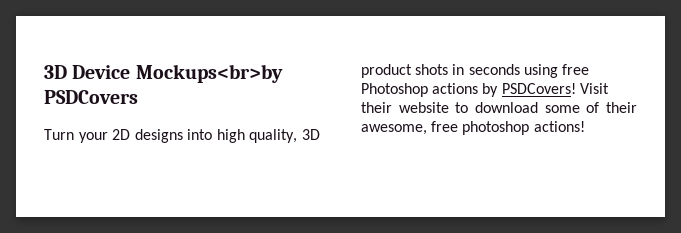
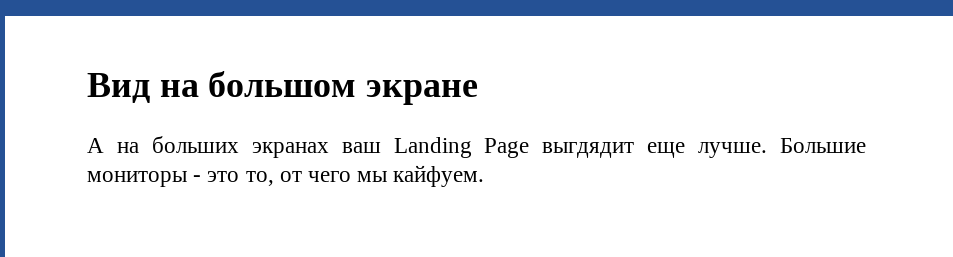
- 3D Device Mockups<br>by PSDCovers
- Turn your 2D designs into high quality, 3D product shots in seconds using free Photoshop actions by PSDCovers! Visit their website to download some of their awesome, free photoshop actions!
+ Вид на большом экране
+ А на больших экранах ваш Landing Page выгдядит еще лучше. Большие мониторы - это то, от чего мы кайфуем.

